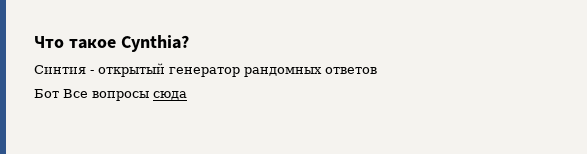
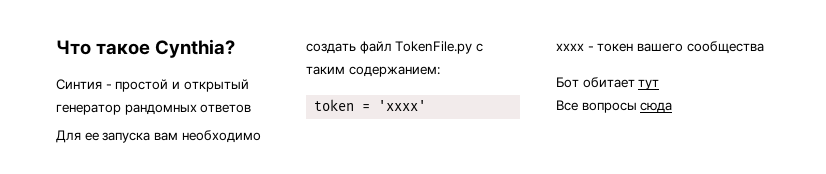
- Синтия - открытый генератор рандомных ответов
+ Синтия - простой и открытый генератор рандомных ответов
+ Для ее запуска вам необходимо создать файл TokenFile.py с таким содержанием:
+ token = 'xxxx'
+ xxxx - токен вашего сообщества
- Бот Все вопросы сюда
+ Бот обитает тут
+ Все вопросы сюда

